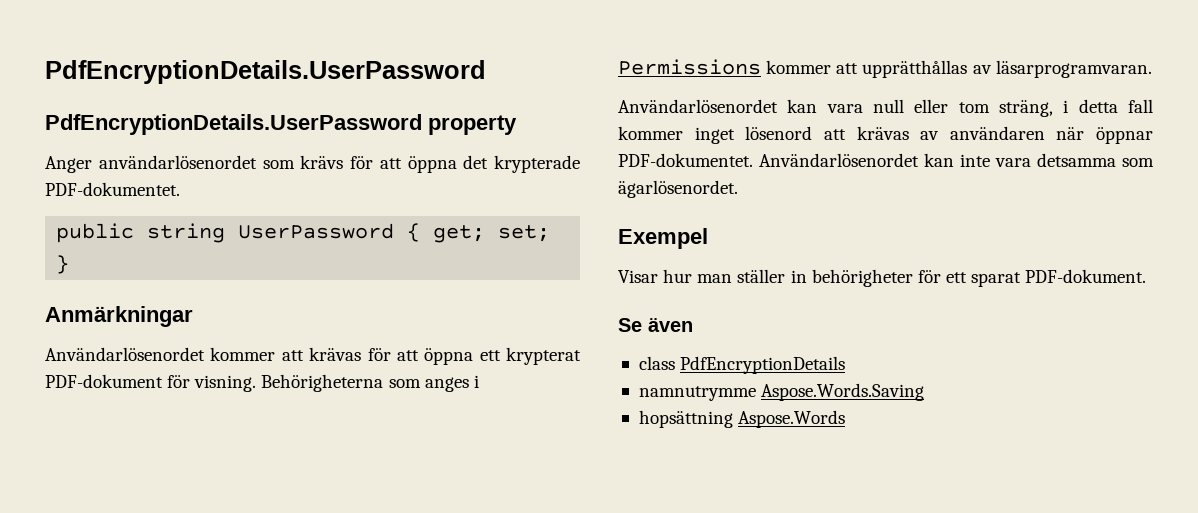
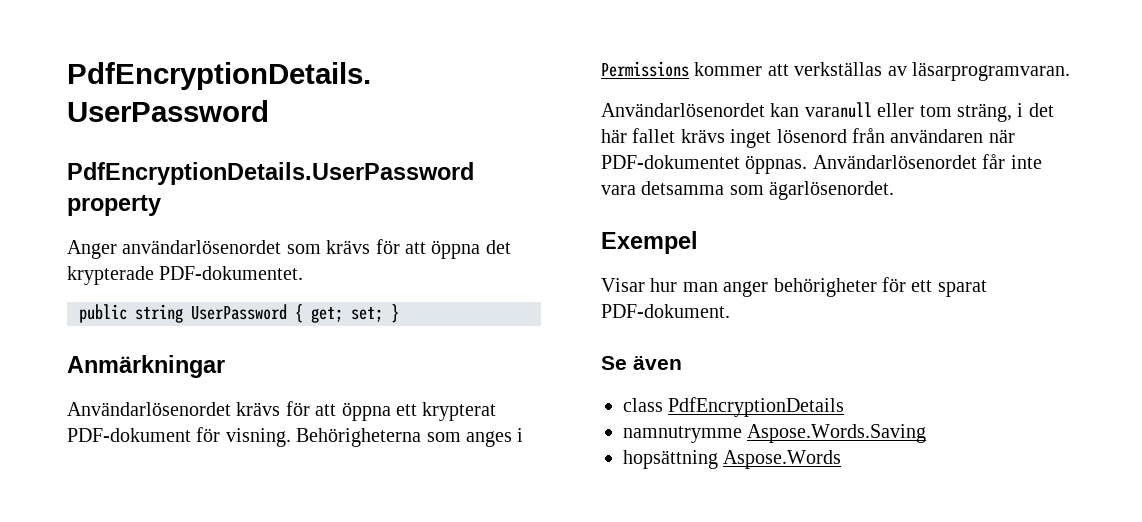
- Användarlösenordet kommer att krävas för att öppna ett krypterat PDF-dokument för visning.
+ Användarlösenordet krävs för att öppna ett krypterat PDF-dokument för visning.
- Behörigheterna som anges i Permissions kommer att upprätthållas av läsarprogramvaran.
+ Behörigheterna som anges i Permissions kommer att verkställas av läsarprogramvaran.
- Användarlösenordet kan vara null eller tom sträng, i detta fall kommer inget lösenord att krävas av användaren när öppnar PDF-dokumentet. Användarlösenordet kan inte vara detsamma som ägarlösenordet.
+ Användarlösenordet kan varanull eller tom sträng, i det här fallet krävs inget lösenord från användaren när PDF-dokumentet öppnas. Användarlösenordet får inte vara detsamma som ägarlösenordet.
- Visar hur man ställer in behörigheter för ett sparat PDF-dokument.
+ Visar hur man anger behörigheter för ett sparat PDF-dokument.

